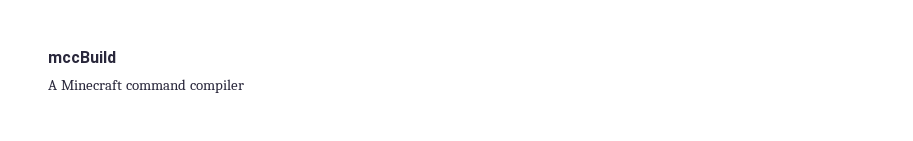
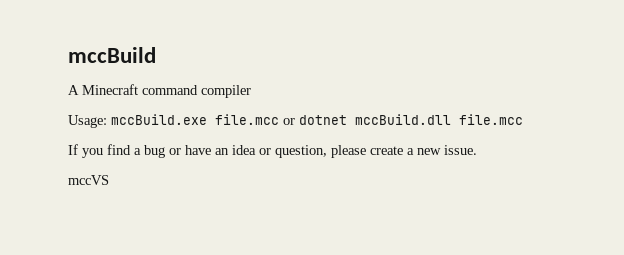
+ Usage: mccBuild.exe file.mcc or dotnet mccBuild.dll file.mcc
+ If you find a bug or have an idea or question, please create a new issue.
+ mccVS

